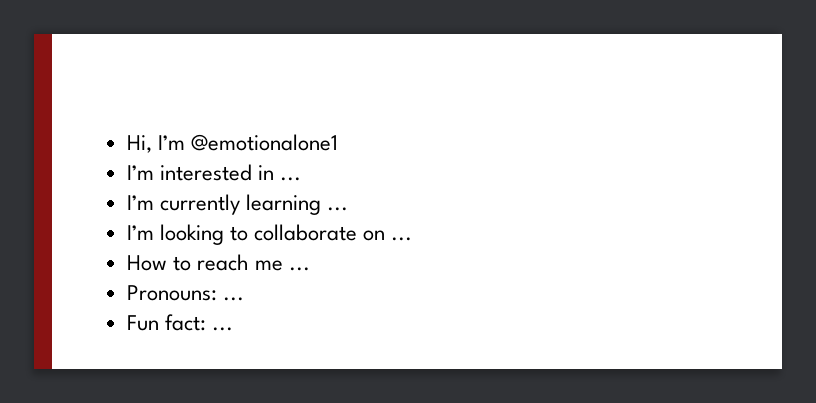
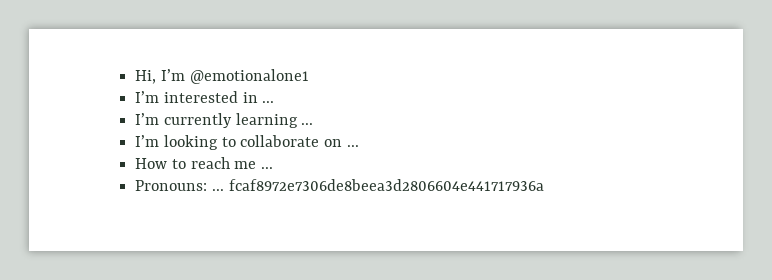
- Pronouns: ...
- Fun fact: ...
+ Pronouns: ... fcaf8972e7306de8beea3d2806604e441717936a

